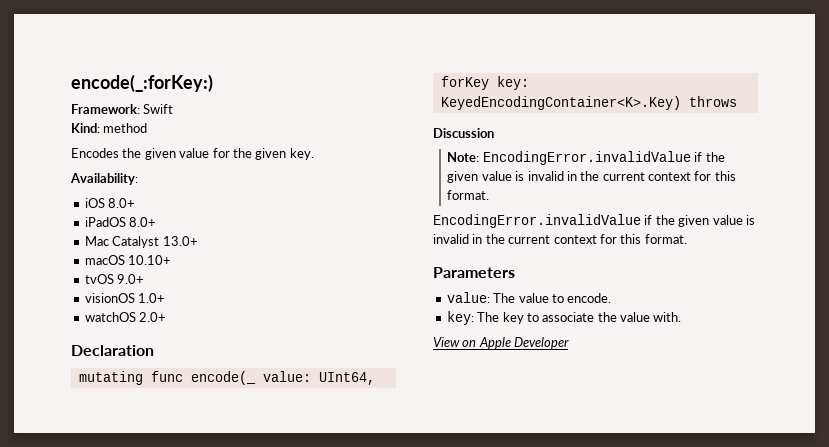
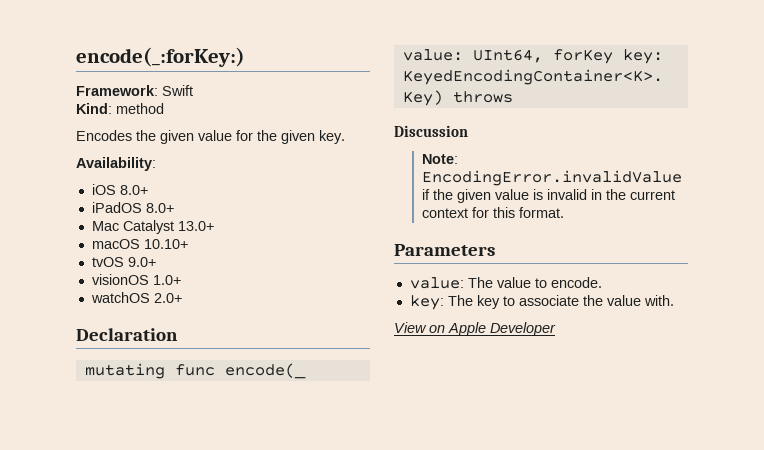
  Note: EncodingError.invalidValue if the given value is invalid in the current context for this format.
- EncodingError.invalidValue if the given value is invalid in the current context for this format.

